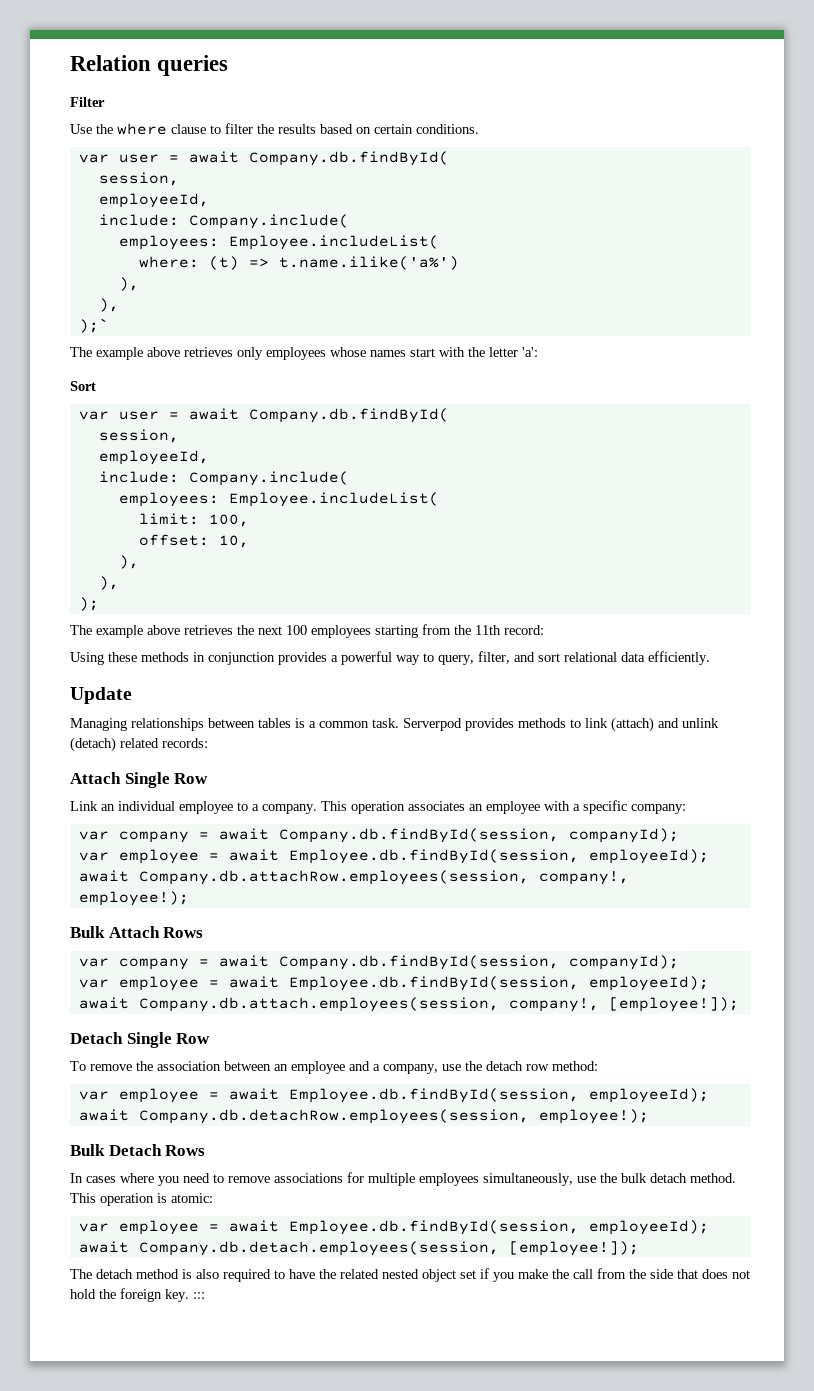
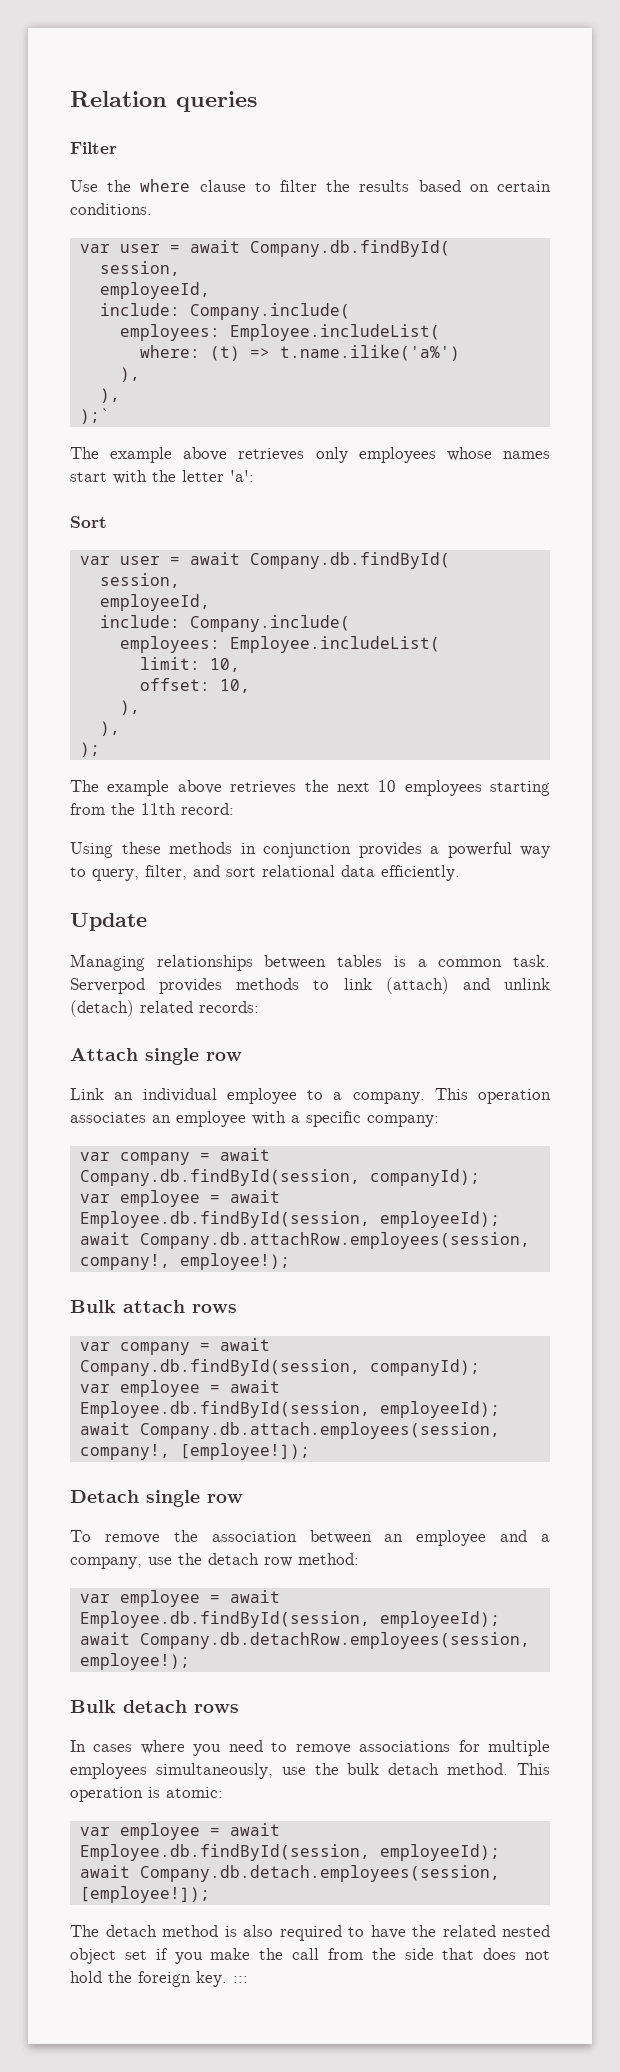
- limit: 100,
+ limit: 10,
- The example above retrieves the next 100 employees starting from the 11th record:
+ The example above retrieves the next 10 employees starting from the 11th record:
- Attach Single Row
+ Attach single row
- Bulk Attach Rows
+ Bulk attach rows
- Detach Single Row
+ Detach single row
- Bulk Detach Rows
+ Bulk detach rows

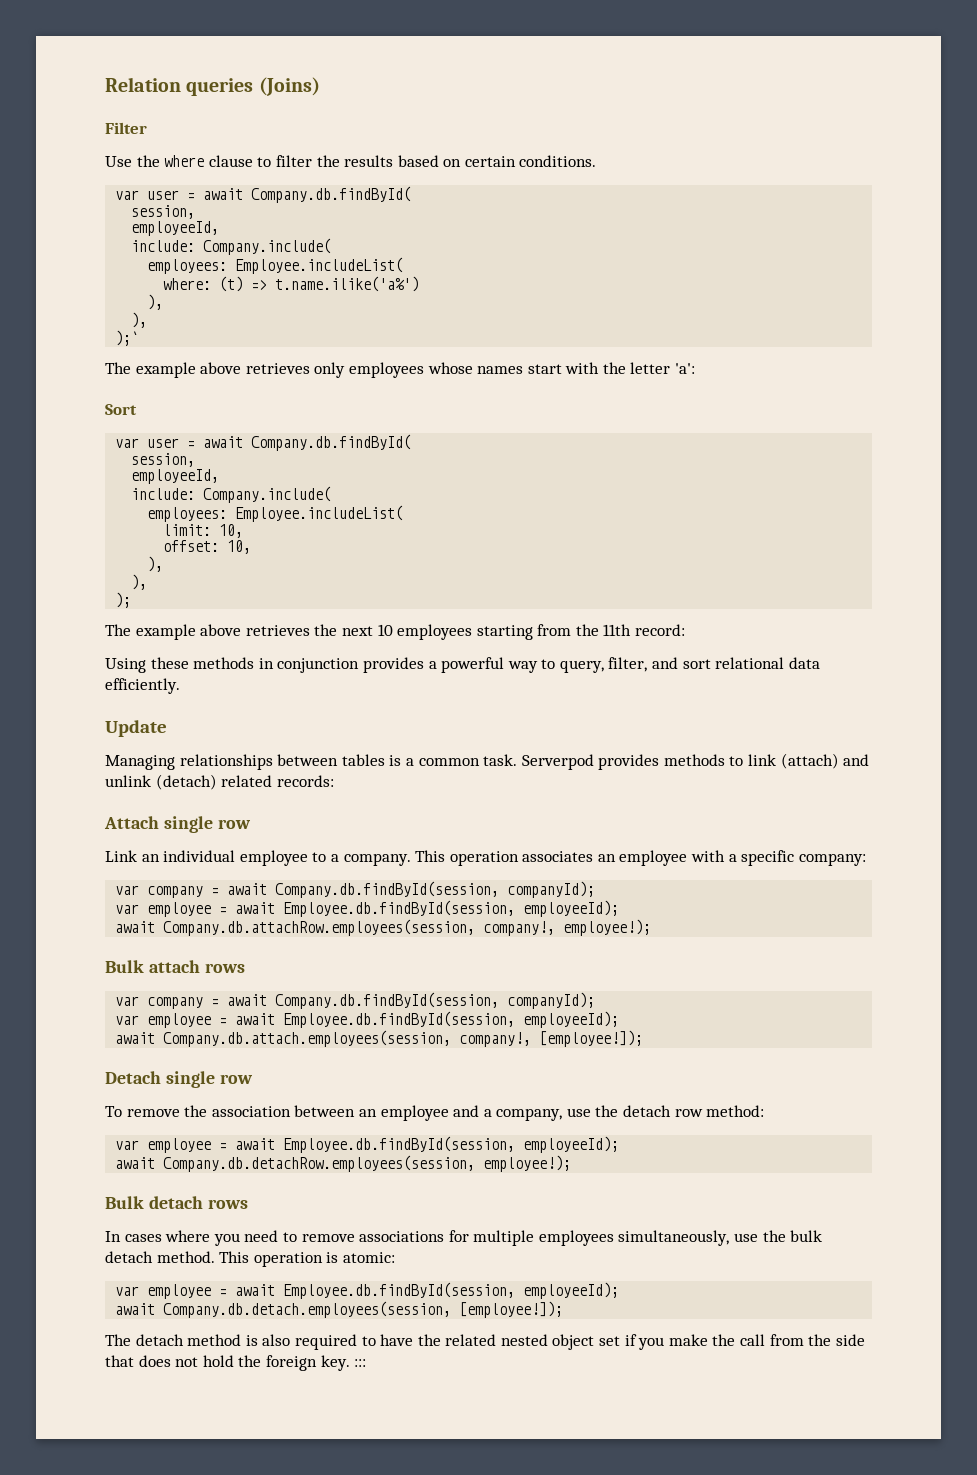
- Relation queries
+ Relation queries (Joins)

